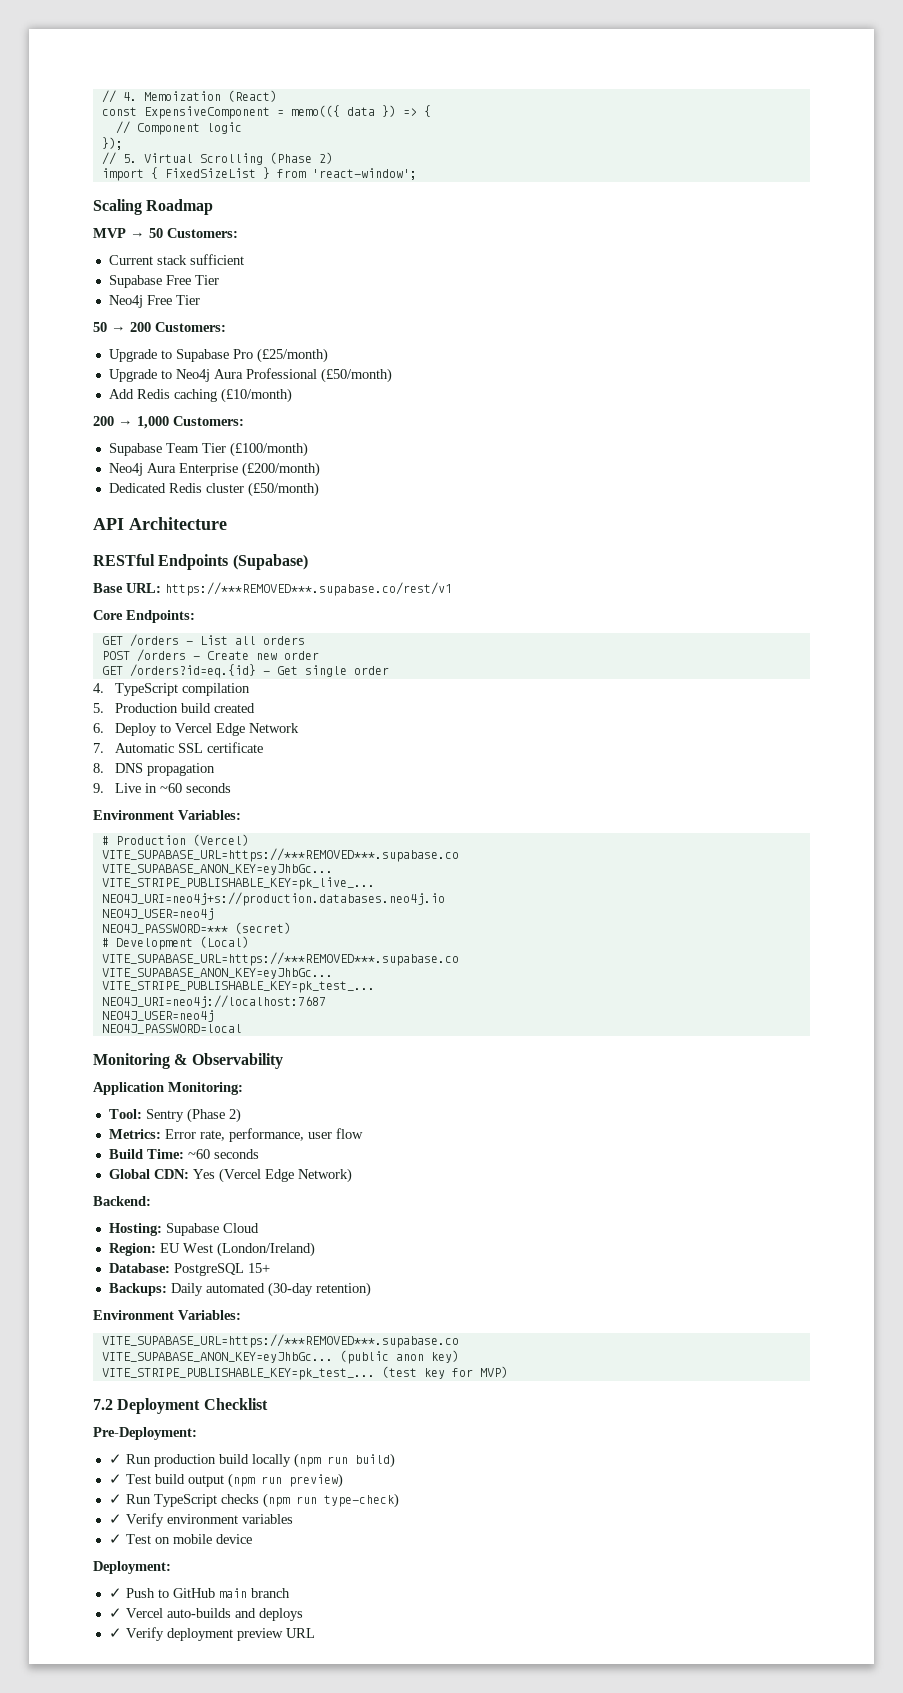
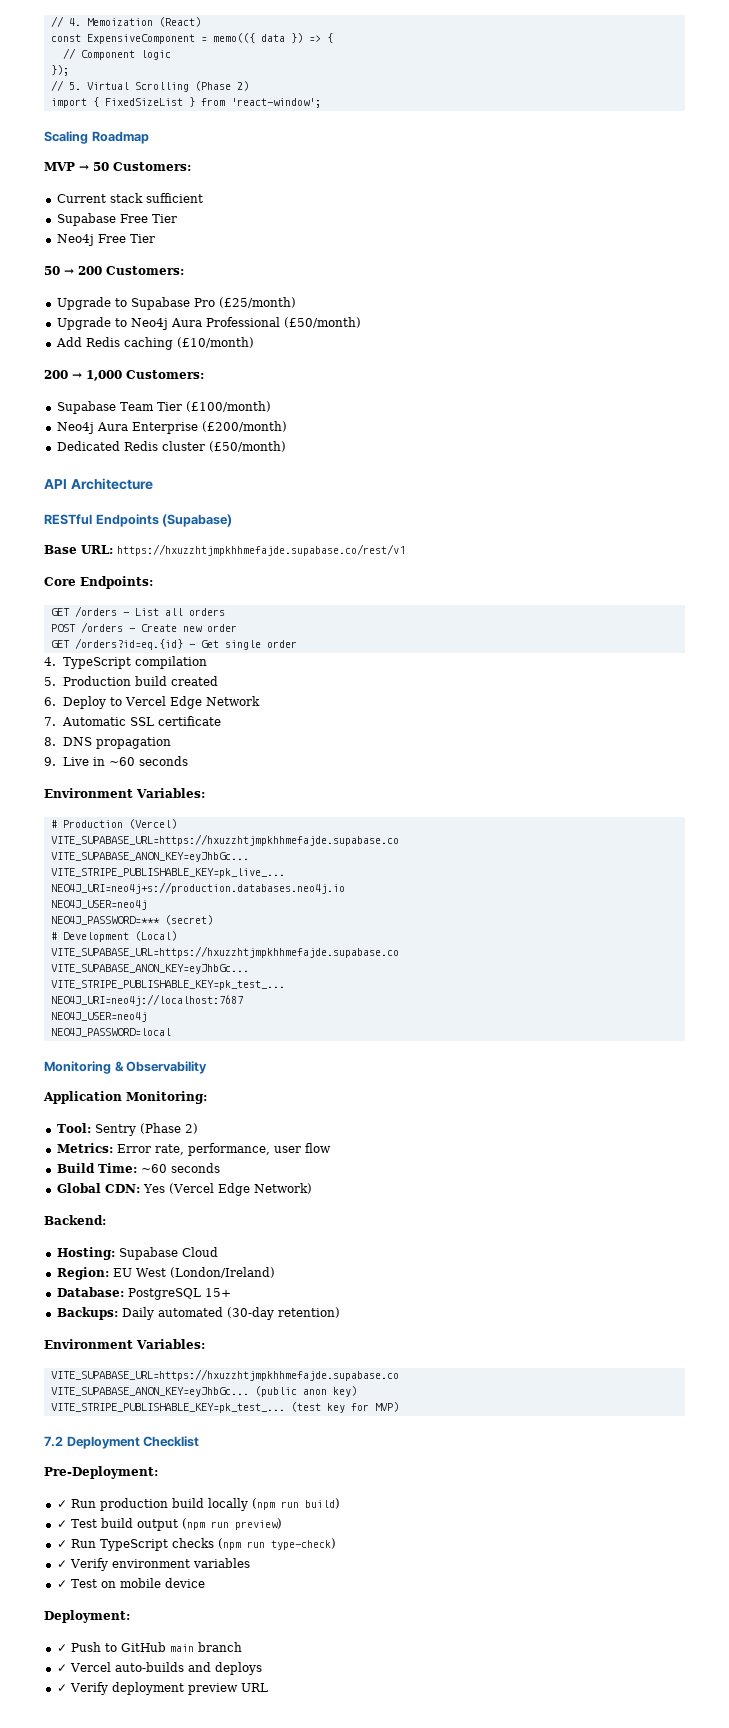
- Base URL: https://***REMOVED***.supabase.co/rest/v1
+ Base URL: https://hxuzzhtjmpkhhmefajde.supabase.co/rest/v1
  # Production (Vercel)
- VITE_SUPABASE_URL=https://***REMOVED***.supabase.co
+ VITE_SUPABASE_URL=https://hxuzzhtjmpkhhmefajde.supabase.co
  # Development (Local)
- VITE_SUPABASE_URL=https://***REMOVED***.supabase.co
+ VITE_SUPABASE_URL=https://hxuzzhtjmpkhhmefajde.supabase.co
  Backups: Daily automated (30-day retention)
  Environment Variables:
- VITE_SUPABASE_URL=https://***REMOVED***.supabase.co
+ VITE_SUPABASE_URL=https://hxuzzhtjmpkhhmefajde.supabase.co

